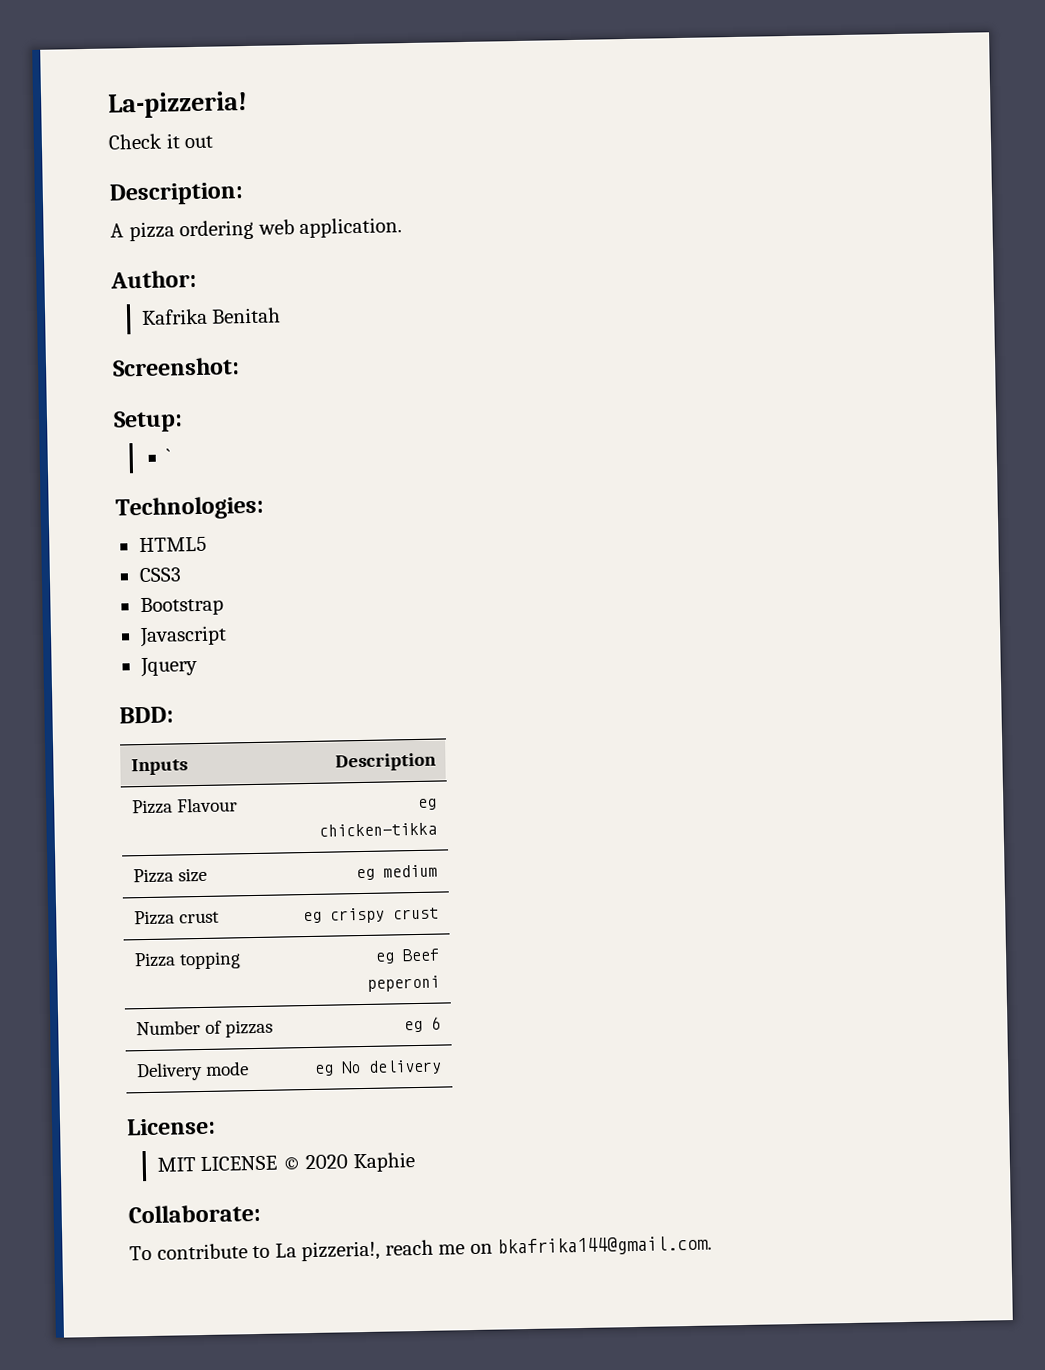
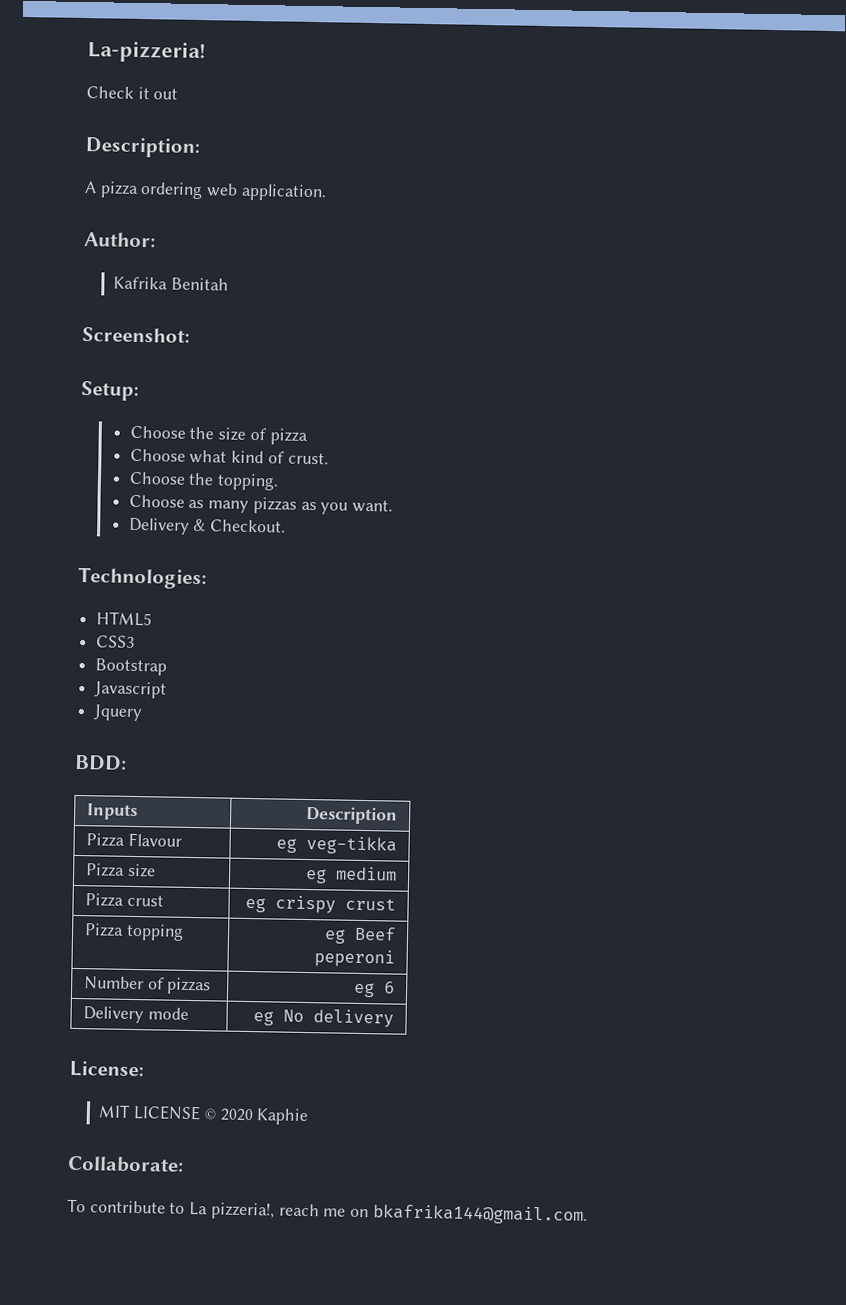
- `
+ Choose the size of pizza
+ Choose what kind of crust.
+ Choose the topping.
+ Choose as many pizzas as you want.
+ Delivery & Checkout.
- Pizza Flavour | eg chicken-tikka
+ Pizza Flavour | eg veg-tikka

